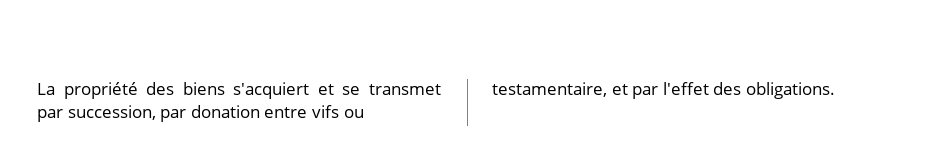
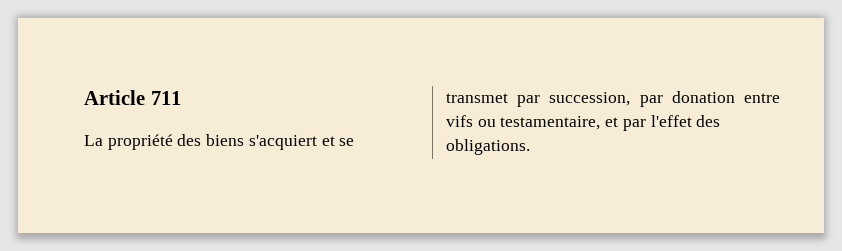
+ Article 711

